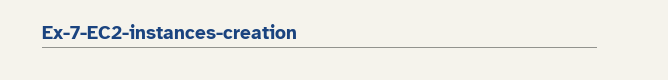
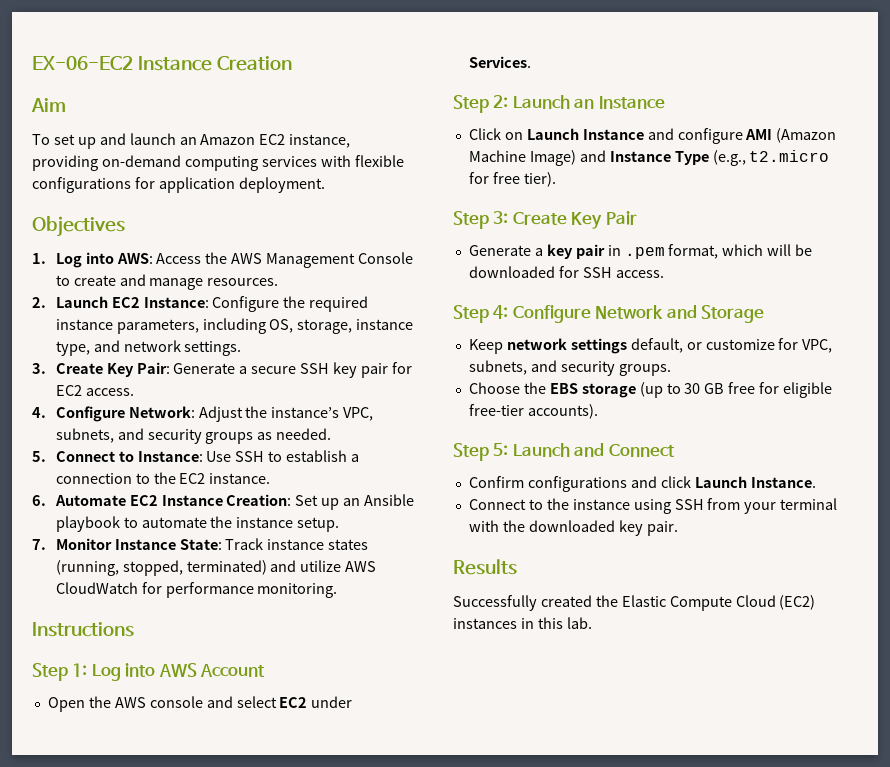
- Ex-7-EC2-instances-creation
+ EX-06-EC2 Instance Creation
+ Aim
+ To set up and launch an Amazon EC2 instance, providing on-demand computing services with flexible configurations for application deployment.
+ Objectives
+ 1. Log into AWS: Access the AWS Management Console to create and manage resources.
+ 2. Launch EC2 Instance: Configure the required instance parameters, including OS, storage, instance type, and network settings.
+ 3. Create Key Pair: Generate a secure SSH key pair for EC2 access.
+ 4. Configure Network: Adjust the instance’s VPC, subnets, and security groups as needed.
+ 5. Connect to Instance: Use SSH to establish a connection to the EC2 instance.
+ 6. Automate EC2 Instance Creation: Set up an Ansible playbook to automate the instance setup.
+ 7. Monitor Instance State: Track instance states (running, stopped, terminated) and utilize AWS CloudWatch for performance monitoring.
+ Instructions
+ Step 1: Log into AWS Account
+ Open the AWS console and select EC2 under Services.
+ Step 2: Launch an Instance
+ Click on Launch Instance and configure AMI (Amazon Machine Image) and Instance Type (e.g., t2.micro for free tier).
+ Step 3: Create Key Pair
+ Generate a key pair in .pem format, which will be downloaded for SSH access.
+ Step 4: Configure Network and Storage
+ Keep network settings default, or customize for VPC, subnets, and security groups.
+ Choose the EBS storage (up to 30 GB free for eligible free-tier accounts).
+ Step 5: Launch and Connect
+ Confirm configurations and click Launch Instance.
+ Connect to the instance using SSH from your terminal with the downloaded key pair.
+ Results
+ Successfully created the Elastic Compute Cloud (EC2) instances in this lab.

